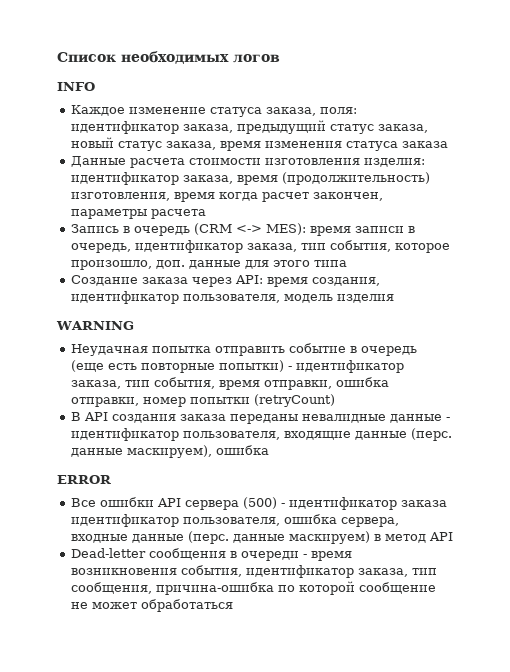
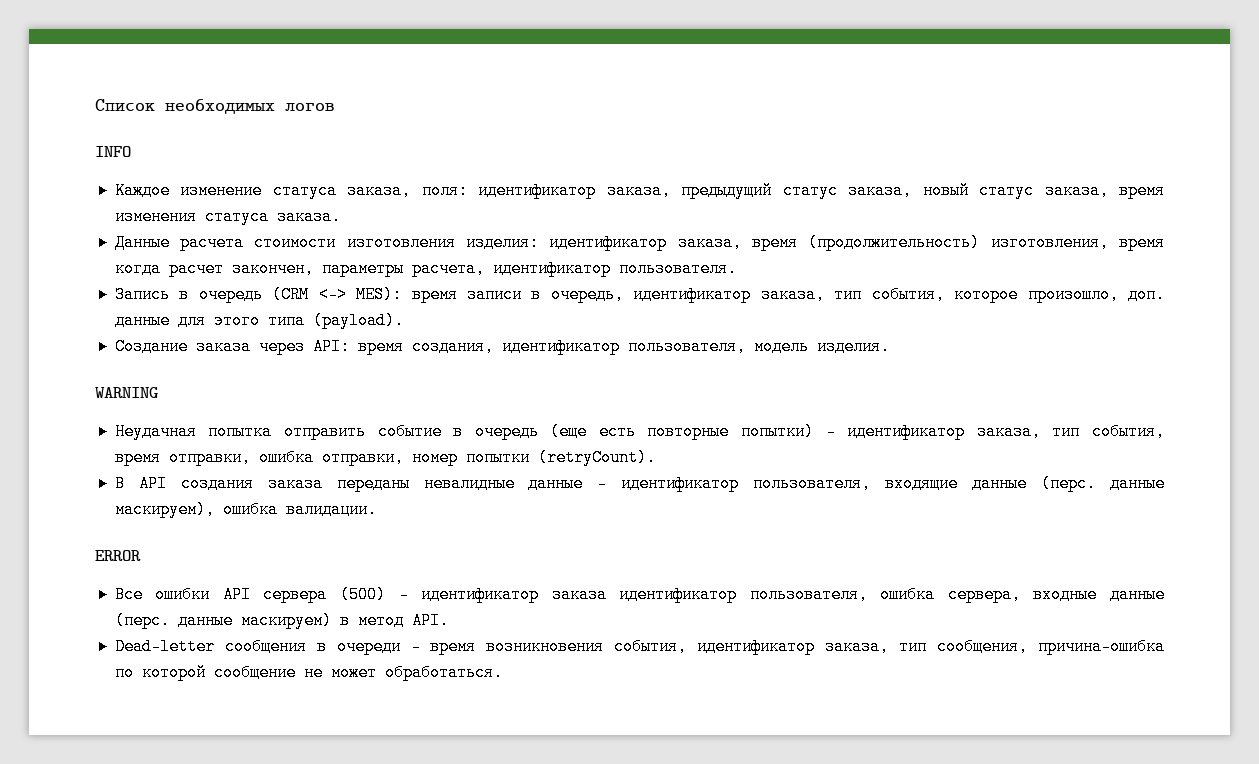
- Каждое изменение статуса заказа, поля: идентификатор заказа, предыдущий статус заказа, новый статус заказа, время изменения статуса заказа
+ Каждое изменение статуса заказа, поля: идентификатор заказа, предыдущий статус заказа, новый статус заказа, время изменения статуса заказа.
- Данные расчета стоимости изготовления изделия: идентификатор заказа, время (продолжительность) изготовления, время когда расчет закончен, параметры расчета
+ Данные расчета стоимости изготовления изделия: идентификатор заказа, время (продолжительность) изготовления, время когда расчет закончен, параметры расчета, идентификатор пользователя.
- Запись в очередь (CRM <-> MES): время записи в очередь, идентификатор заказа, тип события, которое произошло, доп. данные для этого типа
+ Запись в очередь (CRM <-> MES): время записи в очередь, идентификатор заказа, тип события, которое произошло, доп. данные для этого типа (payload).
- Создание заказа через API: время создания, идентификатор пользователя, модель изделия
+ Создание заказа через API: время создания, идентификатор пользователя, модель изделия.
- Неудачная попытка отправить событие в очередь (еще есть повторные попытки) - идентификатор заказа, тип события, время отправки, ошибка отправки, номер попытки (retryCount)
+ Неудачная попытка отправить событие в очередь (еще есть повторные попытки) - идентификатор заказа, тип события, время отправки, ошибка отправки, номер попытки (retryCount).
- В API создания заказа переданы невалидные данные - идентификатор пользователя, входящие данные (перс. данные маскируем), ошибка
+ В API создания заказа переданы невалидные данные - идентификатор пользователя, входящие данные (перс. данные маскируем), ошибка валидации.
- Все ошибки API сервера (500) - идентификатор заказа идентификатор пользователя, ошибка сервера, входные данные (перс. данные маскируем) в метод API
+ Все ошибки API сервера (500) - идентификатор заказа идентификатор пользователя, ошибка сервера, входные данные (перс. данные маскируем) в метод API.
- Dead-letter сообщения в очереди - время возникновения события, идентификатор заказа, тип сообщения, причина-ошибка по которой сообщение не может обработаться
+ Dead-letter сообщения в очереди - время возникновения события, идентификатор заказа, тип сообщения, причина-ошибка по которой сообщение не может обработаться.

